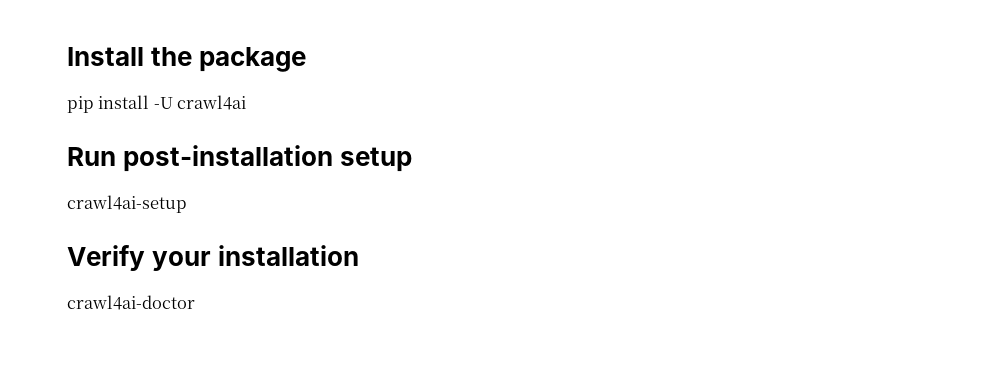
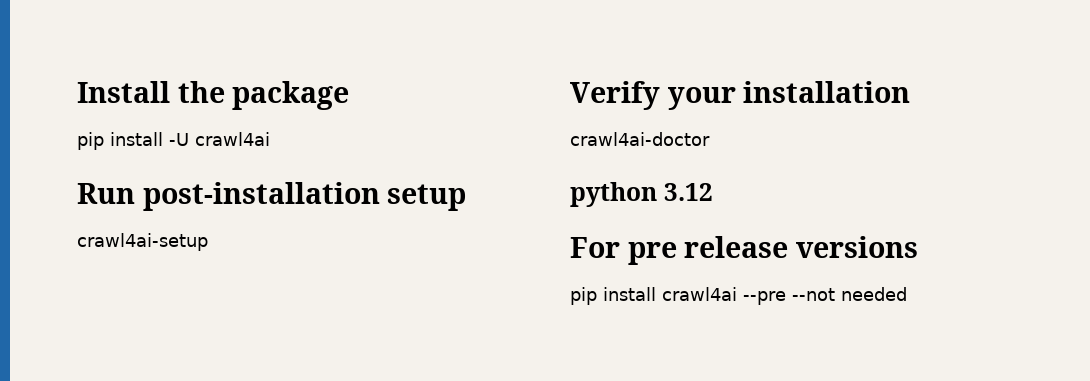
+ python 3.12
+ For pre release versions
+ pip install crawl4ai --pre --not needed

